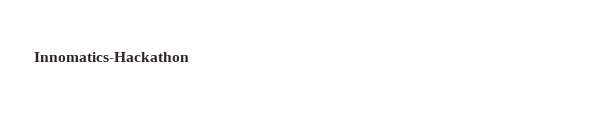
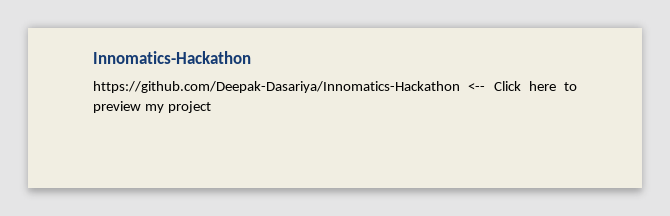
+ https://github.com/Deepak-Dasariya/Innomatics-Hackathon <-- Click here to preview my project

